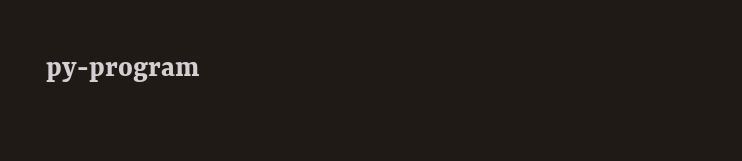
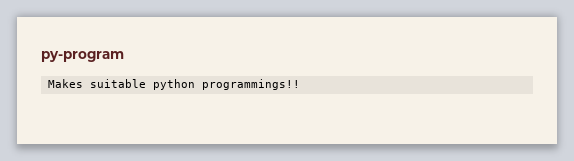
+ Makes suitable python programmings!!

